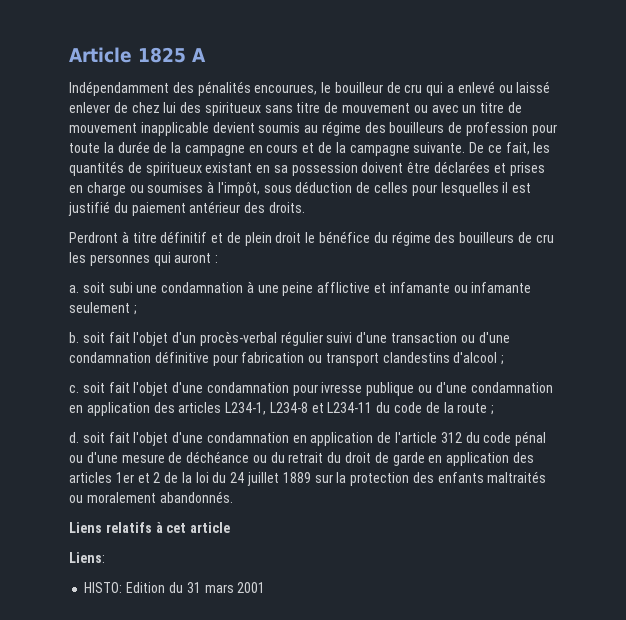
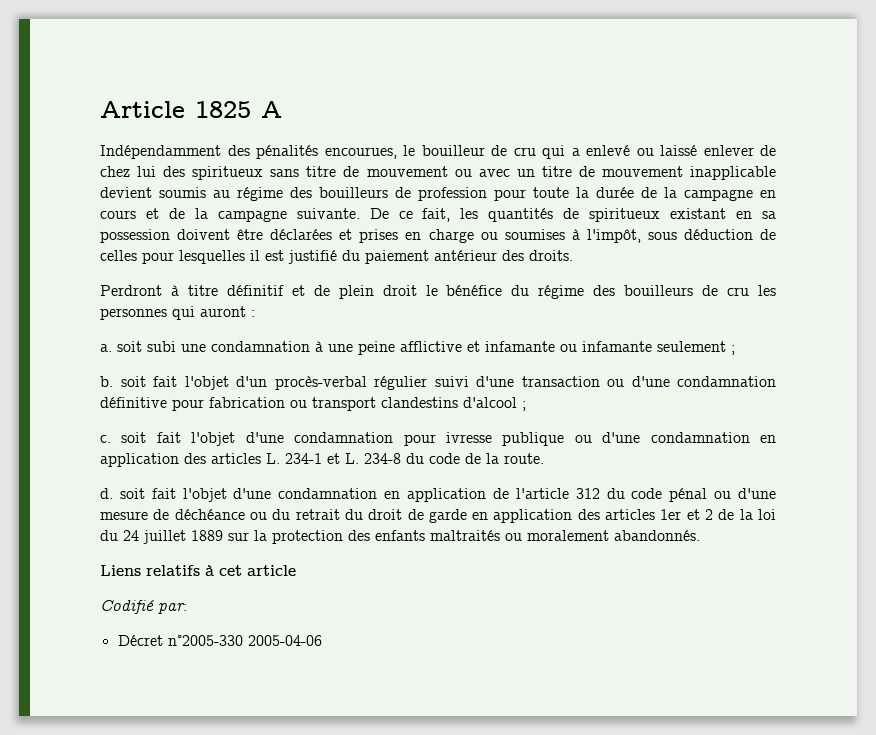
- c. soit fait l'objet d'une condamnation pour ivresse publique ou d'une condamnation en application des articles L234-1, L234-8 et L234-11 du code de la route ;
+ c. soit fait l'objet d'une condamnation pour ivresse publique ou d'une condamnation en application des articles L. 234-1 et L. 234-8 du code de la route.
- Liens:
- HISTO: Edition du 31 mars 2001
+ Codifié par:
+ Décret n°2005-330 2005-04-06

